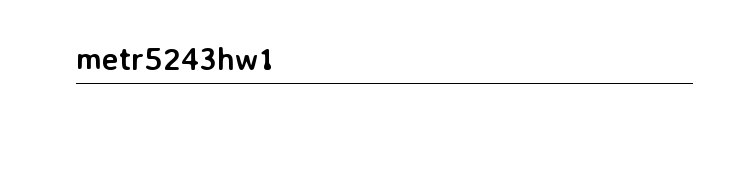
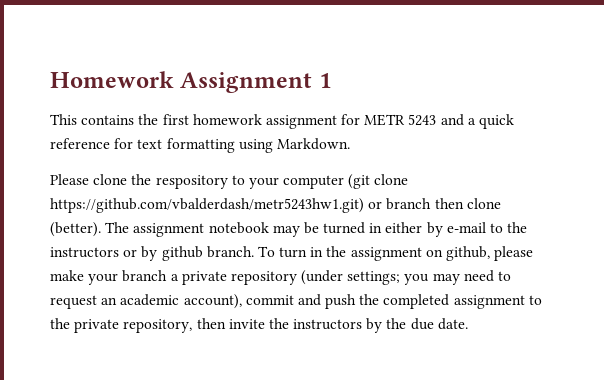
- metr5243hw1
+ Homework Assignment 1
+ This contains the first homework assignment for METR 5243 and a quick reference for text formatting using Markdown.
+ Please clone the respository to your computer (git clone https://github.com/vbalderdash/metr5243hw1.git) or branch then clone (better). The assignment notebook may be turned in either by e-mail to the instructors or by github branch. To turn in the assignment on github, please make your branch a private repository (under settings; you may need to request an academic account), commit and push the completed assignment to the private repository, then invite the instructors by the due date.

